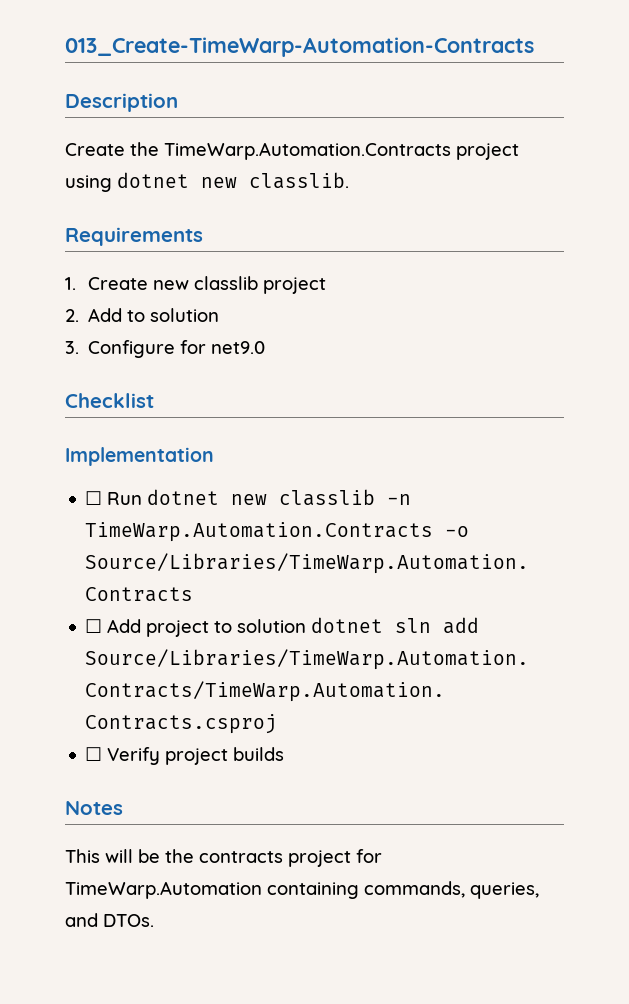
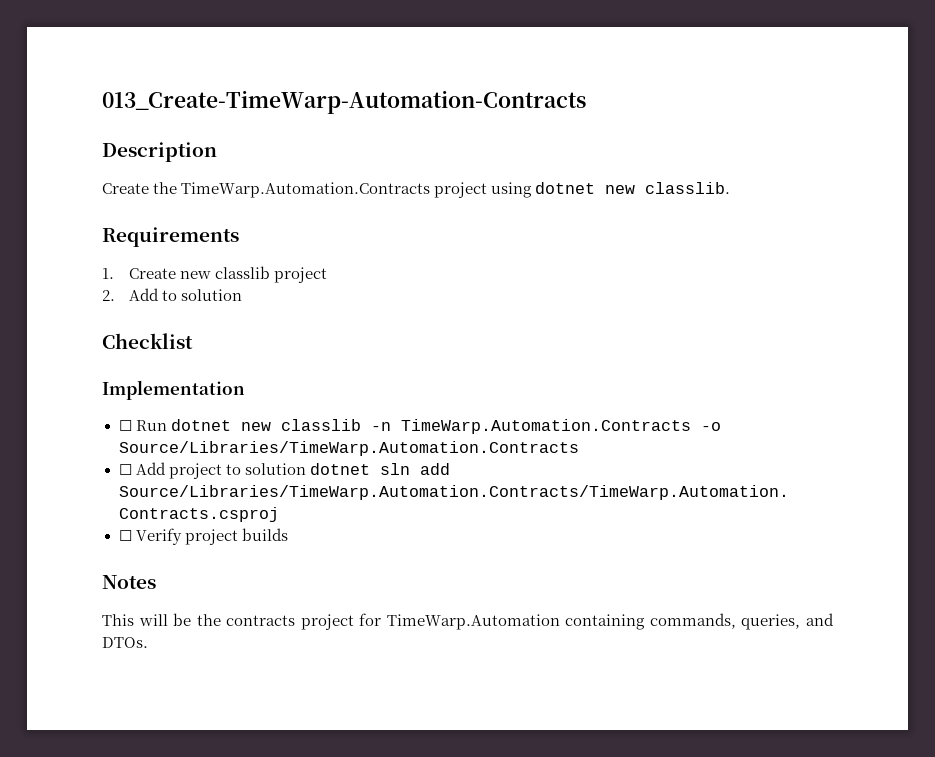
- 3. Configure for net9.0

